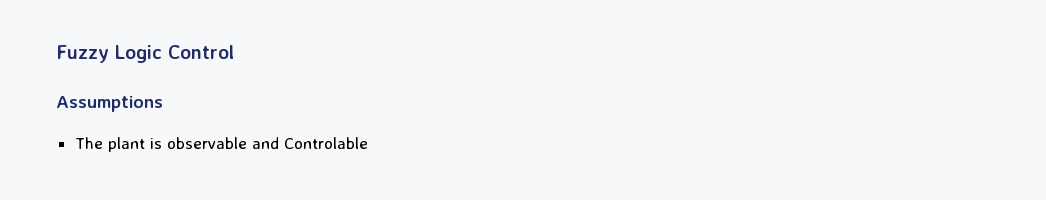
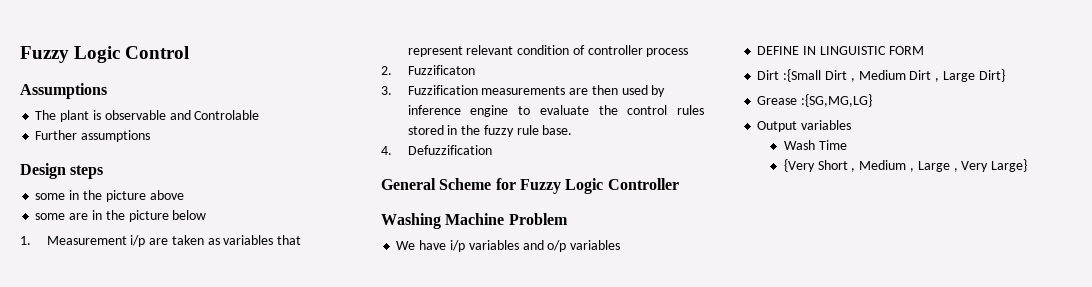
+ Further assumptions
+ Design steps
+ some in the picture above
+ some are in the picture below
+ 1. Measurement i/p are taken as variables that represent relevant condition of controller process
+ 2. Fuzzificaton
+ 3. Fuzzification measurements are then used by inference engine to evaluate the control rules stored in the fuzzy rule base.
+ 4. Defuzzification
+ General Scheme for Fuzzy Logic Controller
+ Washing Machine Problem
+ We have i/p variables and o/p variables
+ DEFINE IN LINGUISTIC FORM
+ Dirt :{Small Dirt , Medium Dirt , Large Dirt}
+ Grease :{SG,MG,LG}
+ Output variables
+ Wash Time
+ {Very Short , Medium , Large , Very Large}

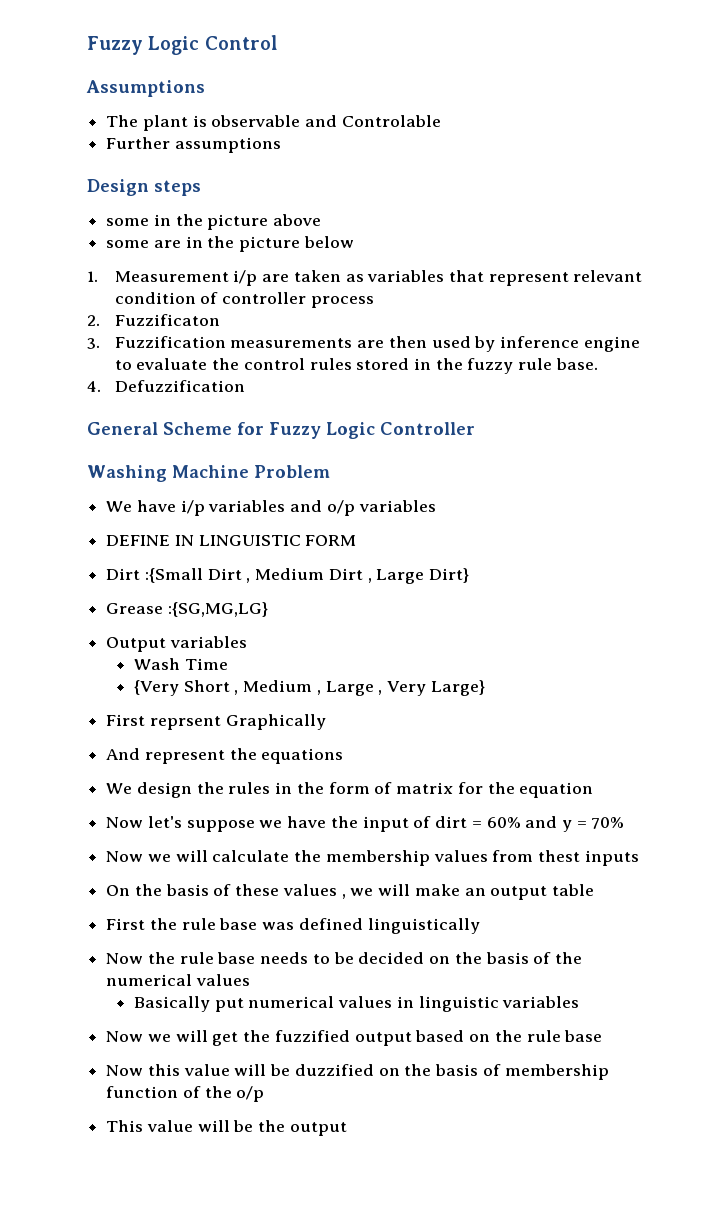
+ First reprsent Graphically
+ And represent the equations
+ We design the rules in the form of matrix for the equation
+ Now let's suppose we have the input of dirt = 60% and y = 70%
+ Now we will calculate the membership values from thest inputs
+ On the basis of these values , we will make an output table
+ First the rule base was defined linguistically
+ Now the rule base needs to be decided on the basis of the numerical values
+ Basically put numerical values in linguistic variables
+ Now we will get the fuzzified output based on the rule base
+ Now this value will be duzzified on the basis of membership function of the o/p
+ This value will be the output

